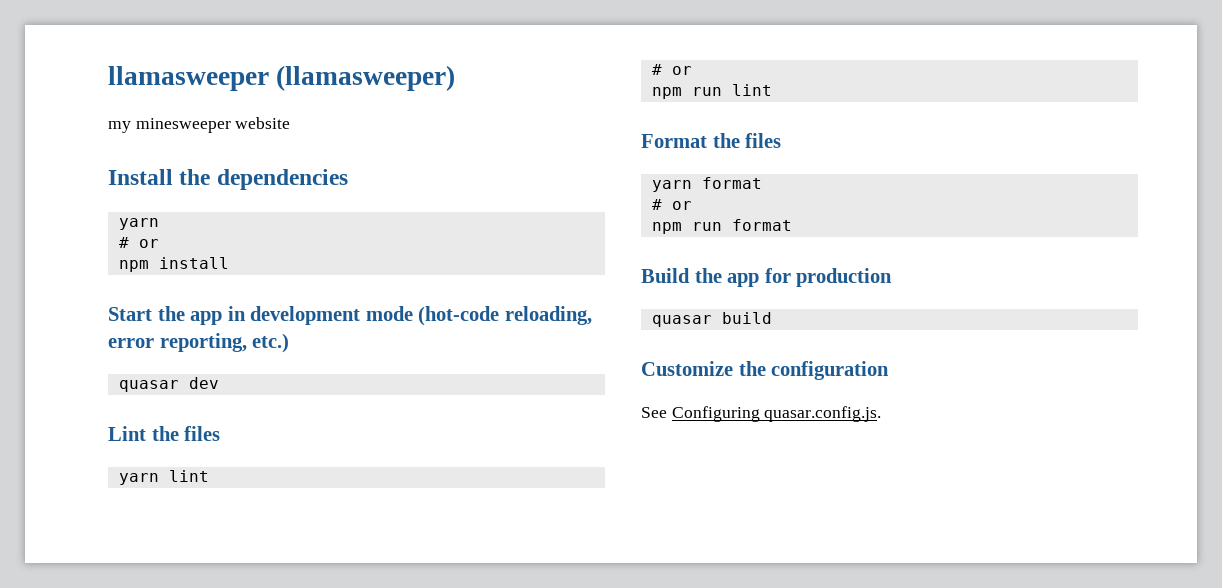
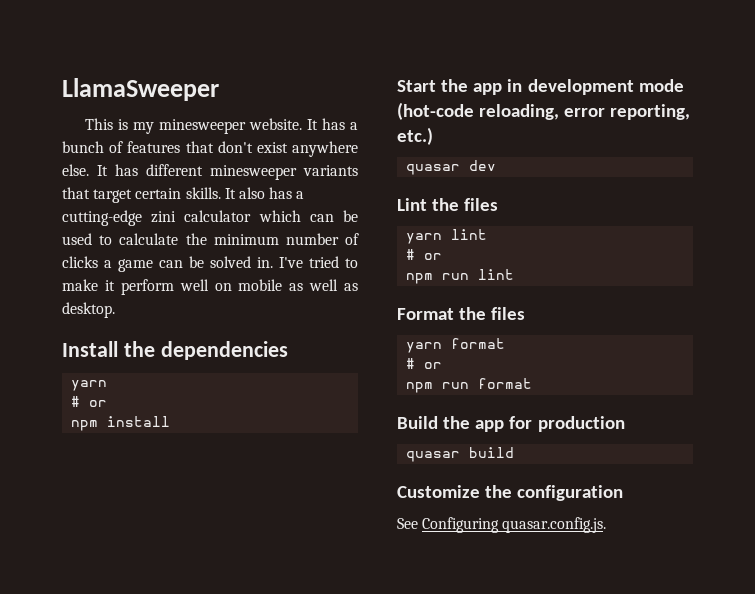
- llamasweeper (llamasweeper)
- my minesweeper website
+ LlamaSweeper
+ This is my minesweeper website. It has a bunch of features that don't exist anywhere else. It has different minesweeper variants that target certain skills. It also has a cutting-edge zini calculator which can be used to calculate the minimum number of clicks a game can be solved in. I've tried to make it perform well on mobile as well as desktop.

